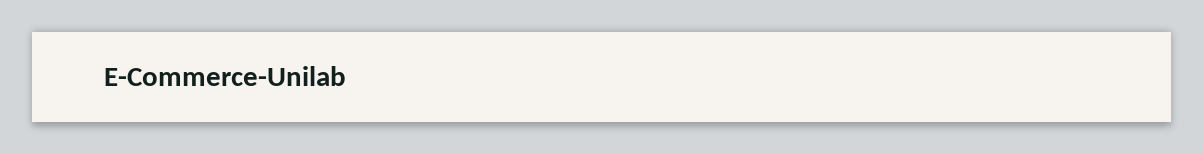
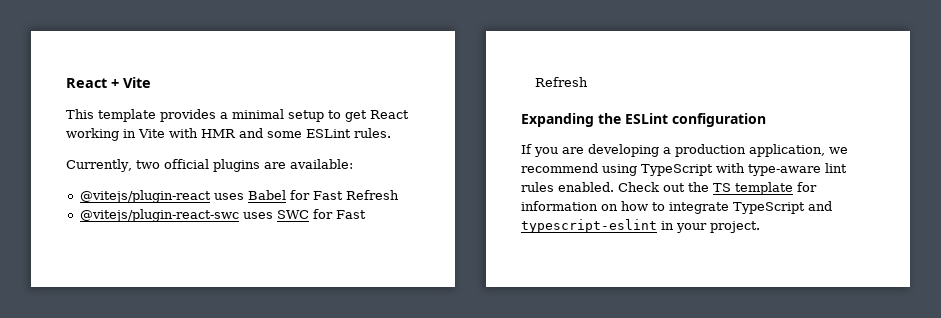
- E-Commerce-Unilab
+ React + Vite
+ This template provides a minimal setup to get React working in Vite with HMR and some ESLint rules.
+ Currently, two official plugins are available:
+ @vitejs/plugin-react uses Babel for Fast Refresh
+ @vitejs/plugin-react-swc uses SWC for Fast Refresh
+ Expanding the ESLint configuration
+ If you are developing a production application, we recommend using TypeScript with type-aware lint rules enabled. Check out the TS template for information on how to integrate TypeScript and typescript-eslint in your project.

